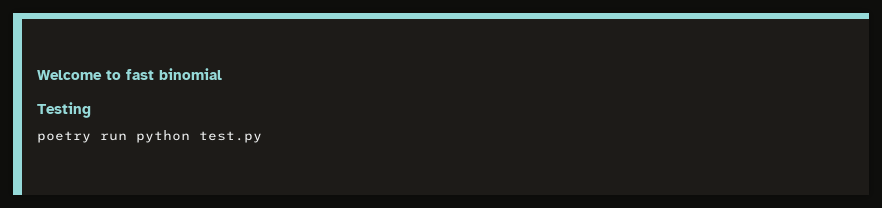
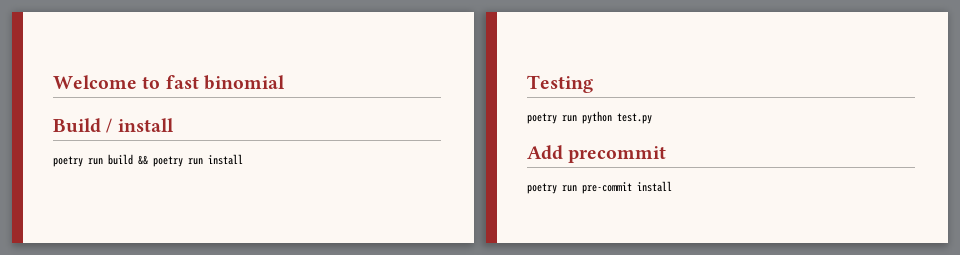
+ Build / install
+ poetry run build && poetry run install
+ Add precommit
+ poetry run pre-commit install

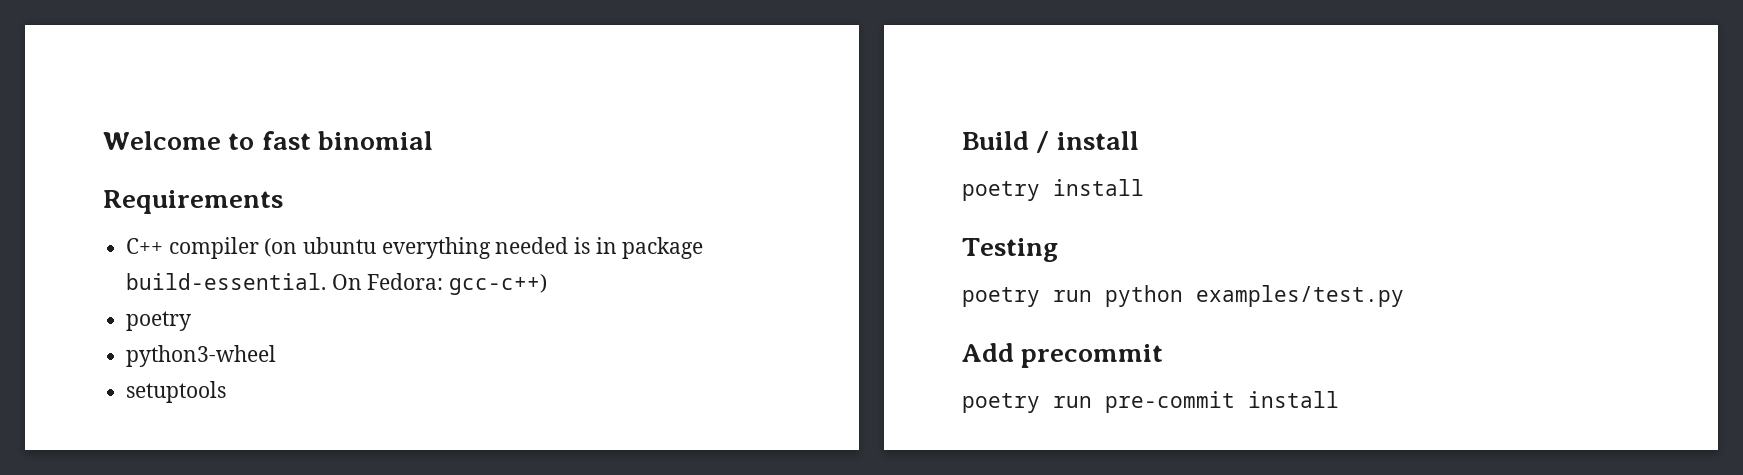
+ Requirements
+ C++ compiler (on ubuntu everything needed is in package build-essential. On Fedora: gcc-c++)
+ poetry
+ python3-wheel
+ setuptools
- poetry run build && poetry run install
+ poetry install
- poetry run python test.py
+ poetry run python examples/test.py

